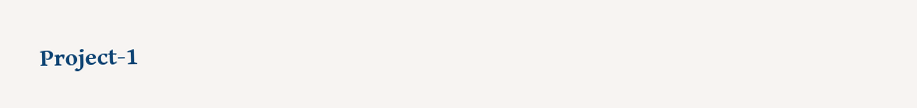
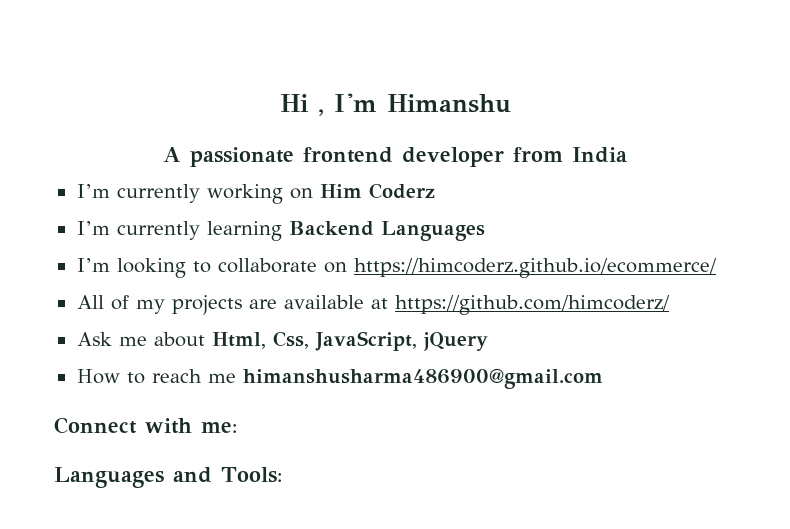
- Project-1
+ Hi , I'm Himanshu
+ A passionate frontend developer from India
+ I’m currently working on Him Coderz
+ I’m currently learning Backend Languages
+ I’m looking to collaborate on https://himcoderz.github.io/ecommerce/
+ All of my projects are available at https://github.com/himcoderz/
+ Ask me about Html, Css, JavaScript, jQuery
+ How to reach me himanshusharma486900@gmail.com
+ Connect with me:
+ Languages and Tools:

